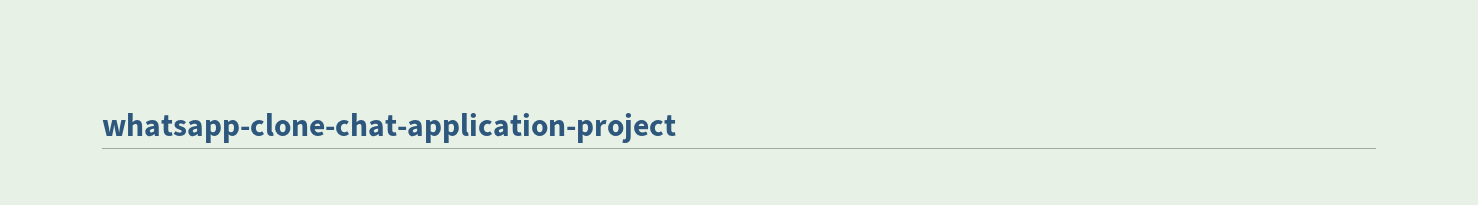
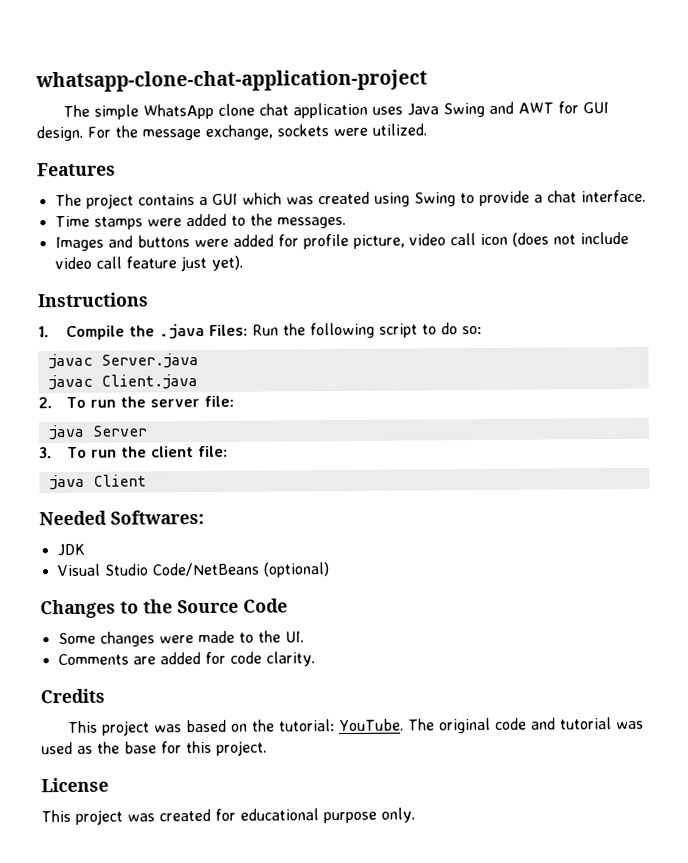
+ The simple WhatsApp clone chat application uses Java Swing and AWT for GUI design. For the message exchange, sockets were utilized.
+ Features
+ The project contains a GUI which was created using Swing to provide a chat interface.
+ Time stamps were added to the messages.
+ Images and buttons were added for profile picture, video call icon (does not include video call feature just yet).
+ Instructions
+ 1. Compile the .java Files: Run the following script to do so:
+ javac Server.java
+ javac Client.java
+ 2. To run the server file:
+ java Server
+ 3. To run the client file:
+ java Client
+ Needed Softwares:
+ JDK
+ Visual Studio Code/NetBeans (optional)
+ Changes to the Source Code
+ Some changes were made to the UI.
+ Comments are added for code clarity.
+ Credits
+ This project was based on the tutorial: YouTube. The original code and tutorial was used as the base for this project.
+ License
+ This project was created for educational purpose only.

